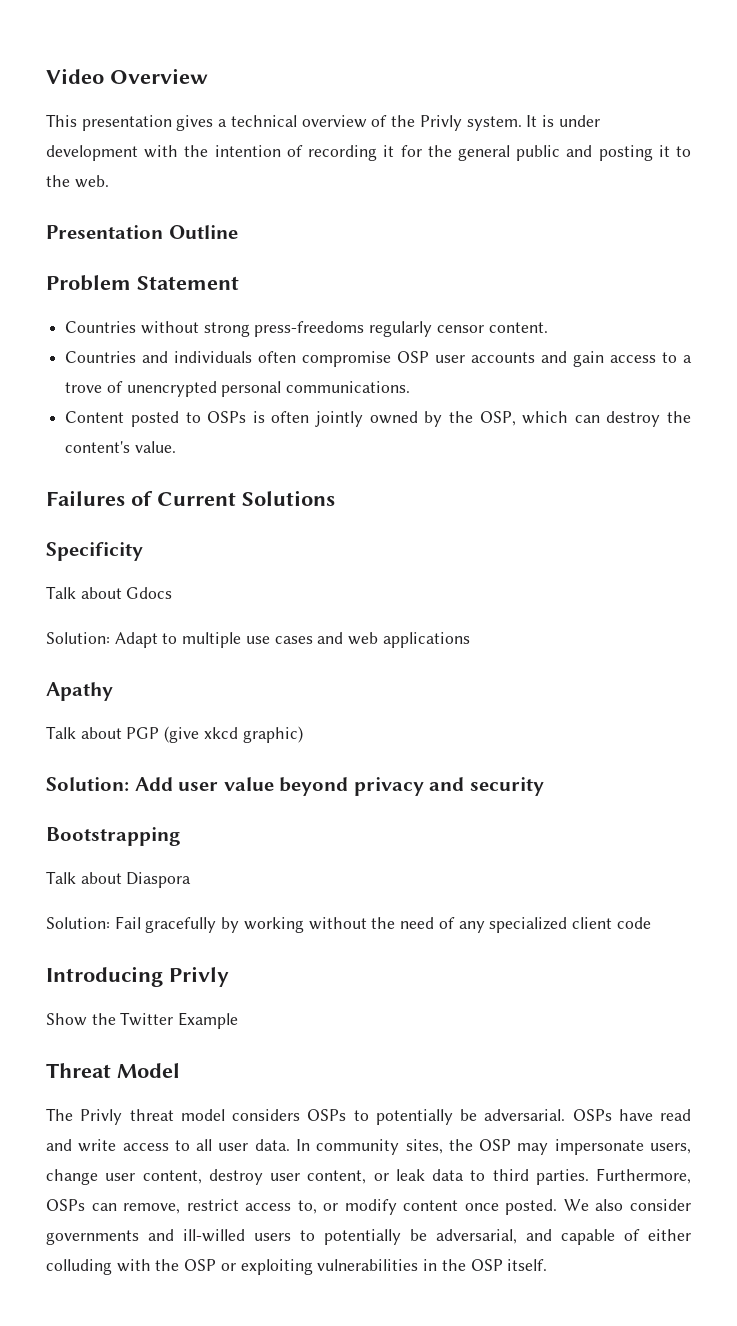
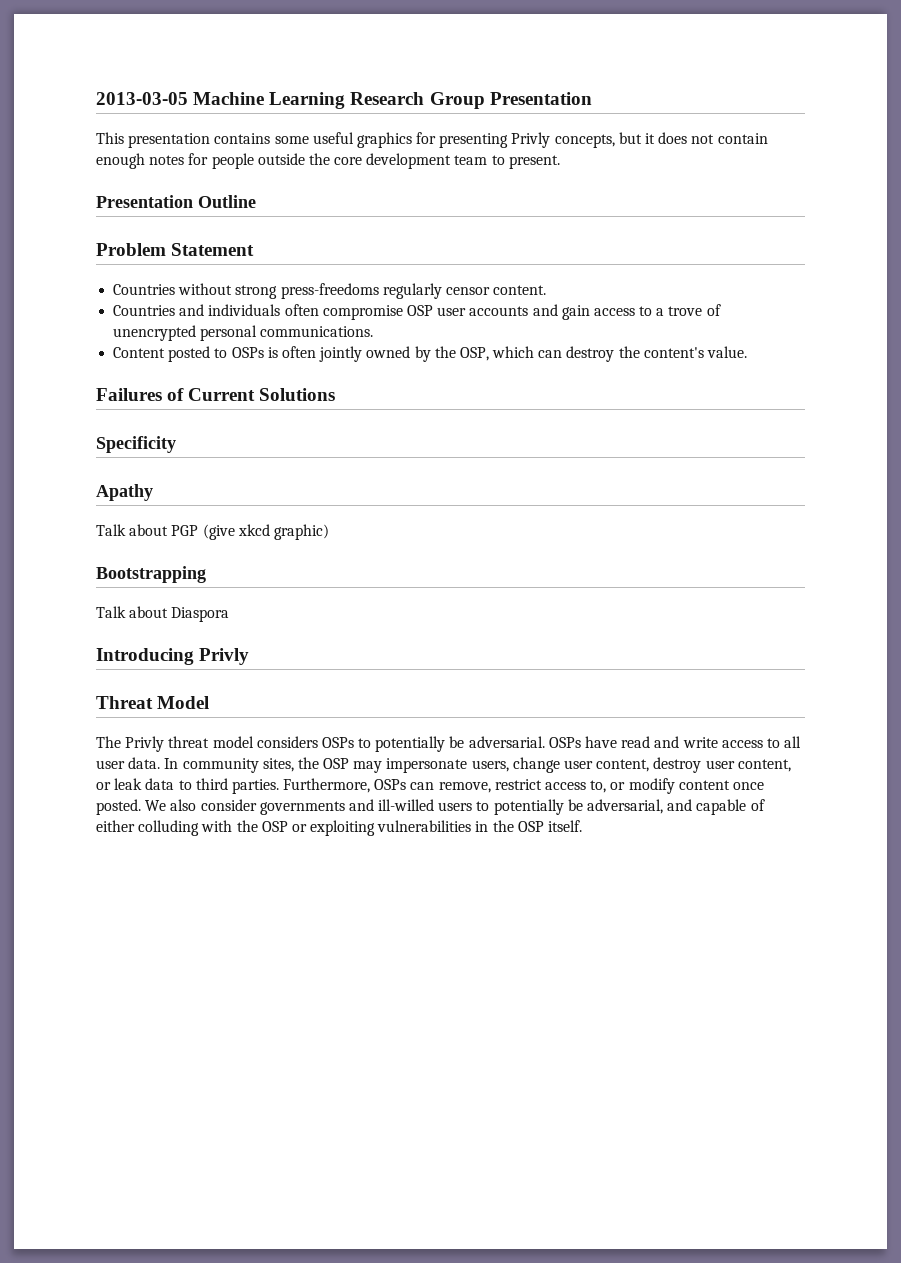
- Video Overview
- This presentation gives a technical overview of the Privly system. It is under development with the intention of recording it for the general public and posting it to the web.
+ 2013-03-05 Machine Learning Research Group Presentation
+ This presentation contains some useful graphics for presenting Privly concepts, but it does not contain enough notes for people outside the core development team to present.
- Talk about Gdocs
- Solution: Adapt to multiple use cases and web applications
- Solution: Add user value beyond privacy and security
  Bootstrapping
  Talk about Diaspora
- Solution: Fail gracefully by working without the need of any specialized client code
  Introducing Privly
- Show the Twitter Example

